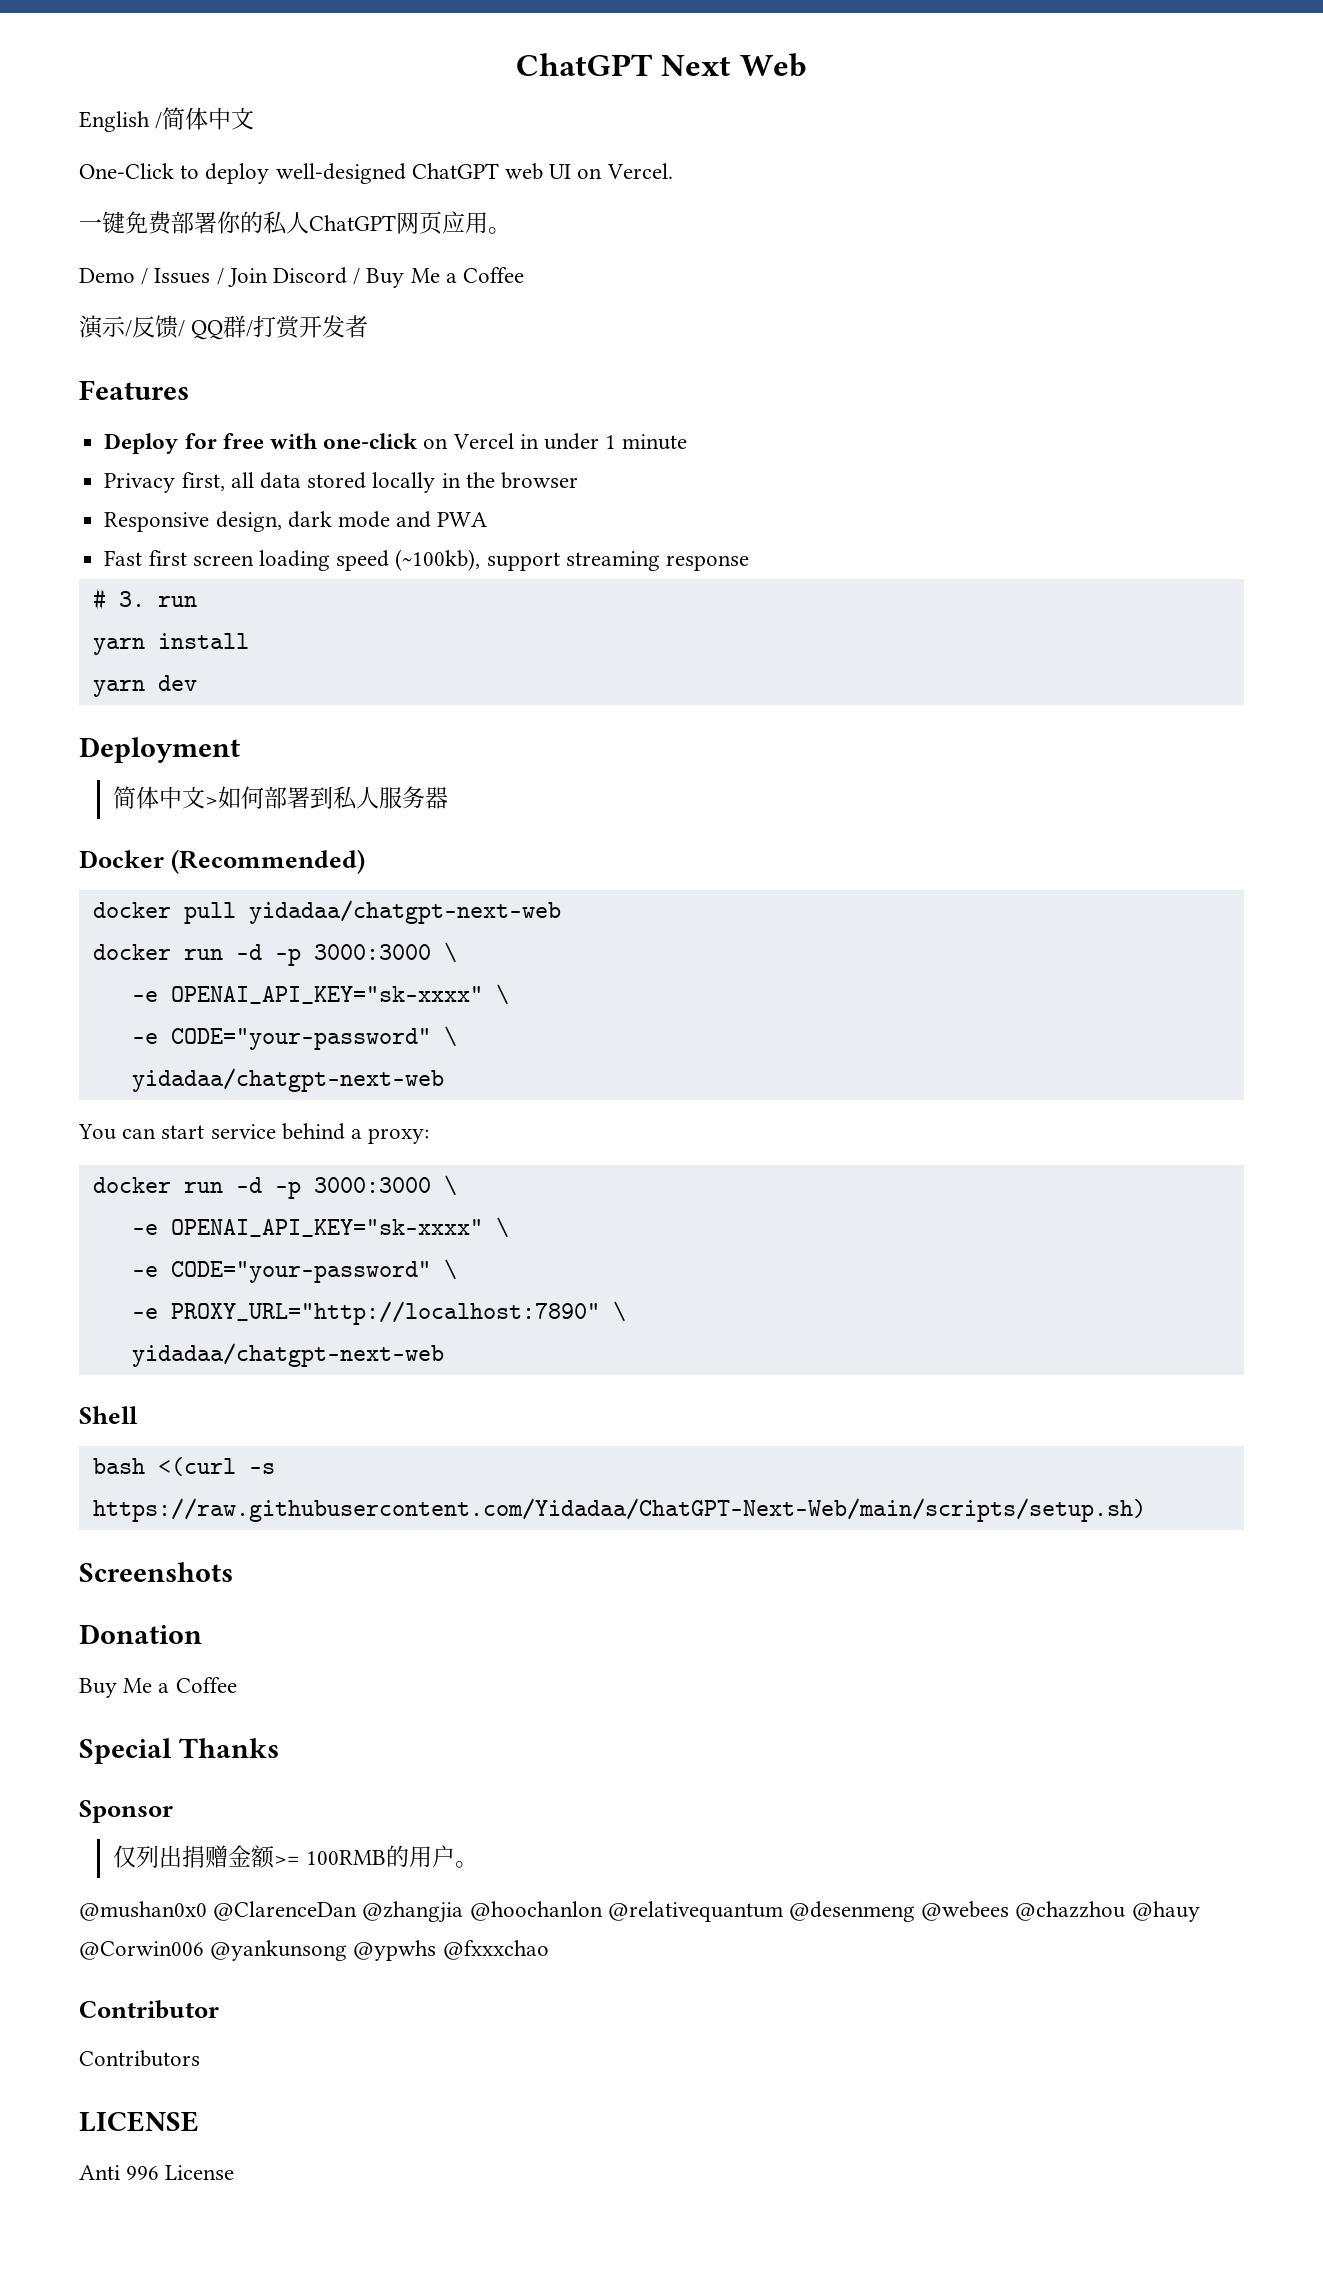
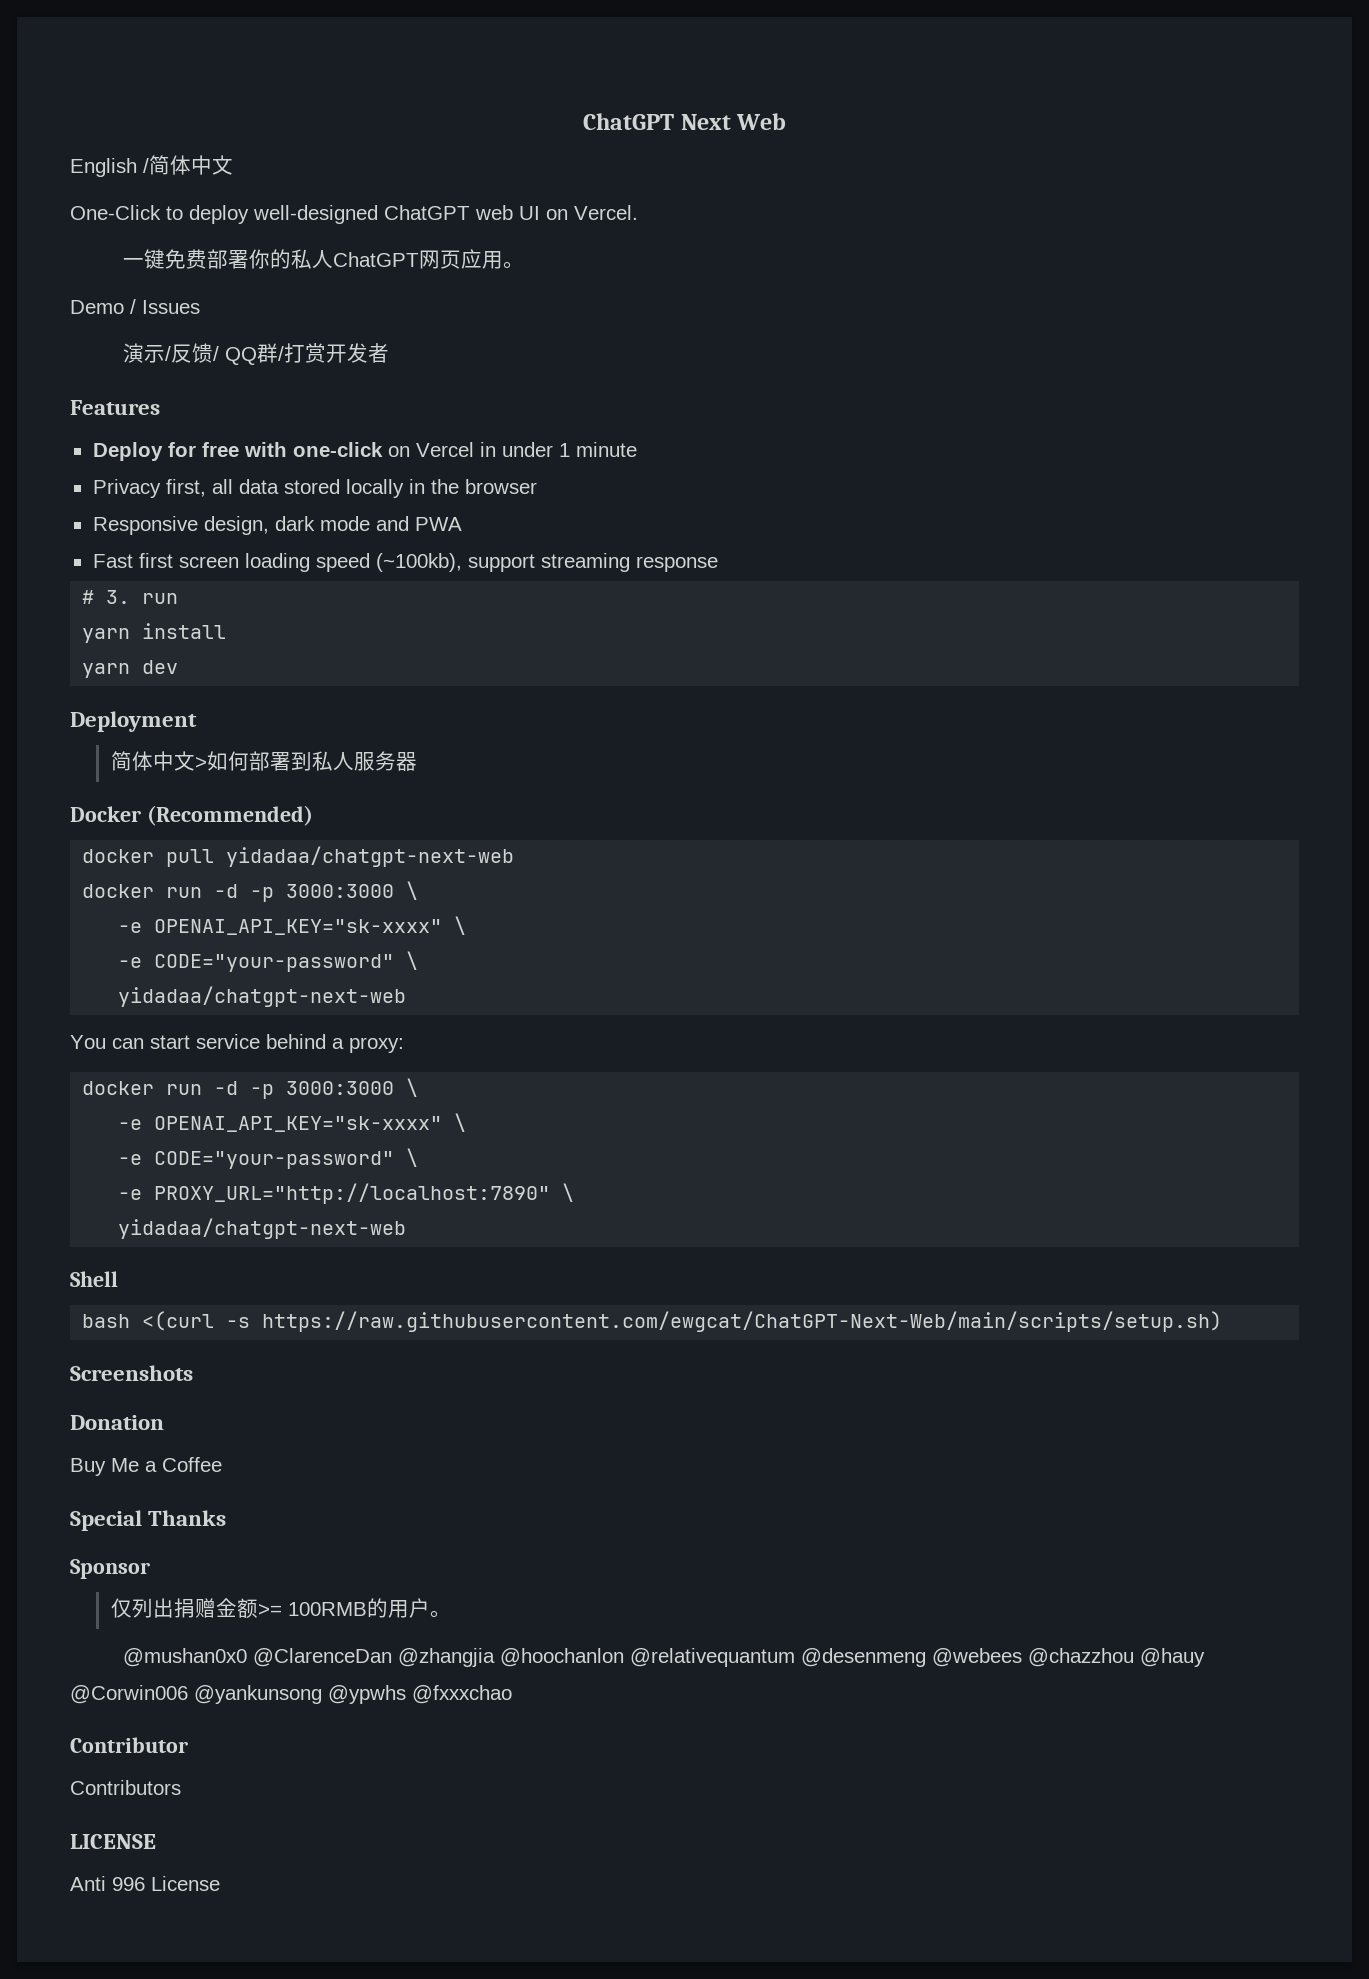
- Demo / Issues / Join Discord / Buy Me a Coffee
+ Demo / Issues
- bash <(curl -s https://raw.githubusercontent.com/Yidadaa/ChatGPT-Next-Web/main/scripts/setup.sh)
+ bash <(curl -s https://raw.githubusercontent.com/ewgcat/ChatGPT-Next-Web/main/scripts/setup.sh)

